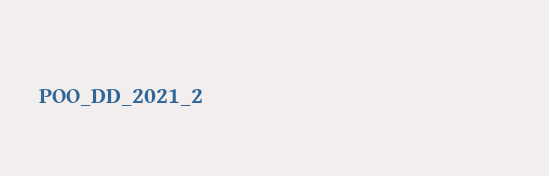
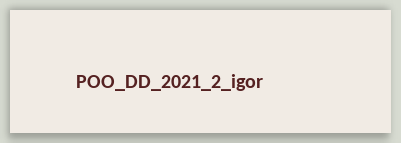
- POO_DD_2021_2
+ POO_DD_2021_2_igor

